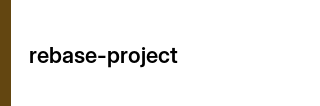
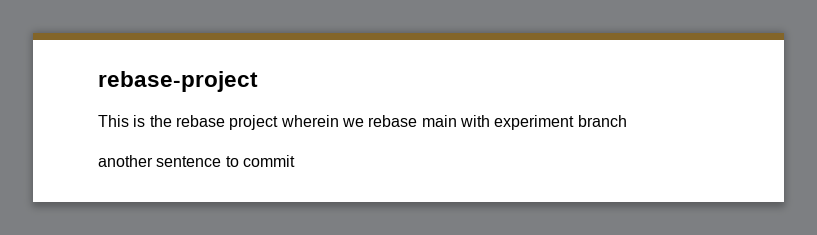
+ This is the rebase project wherein we rebase main with experiment branch
+ another sentence to commit

